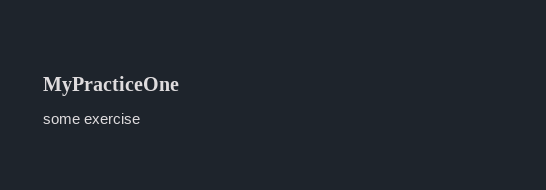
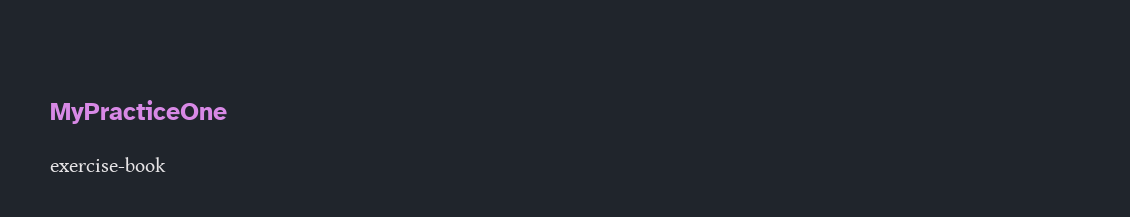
- some exercise
+ exercise-book

